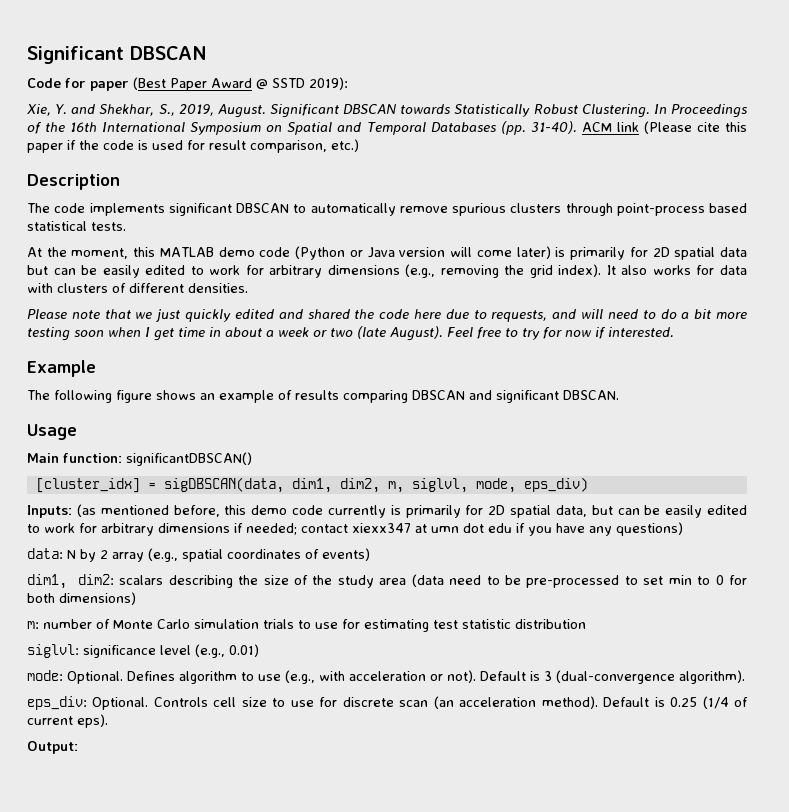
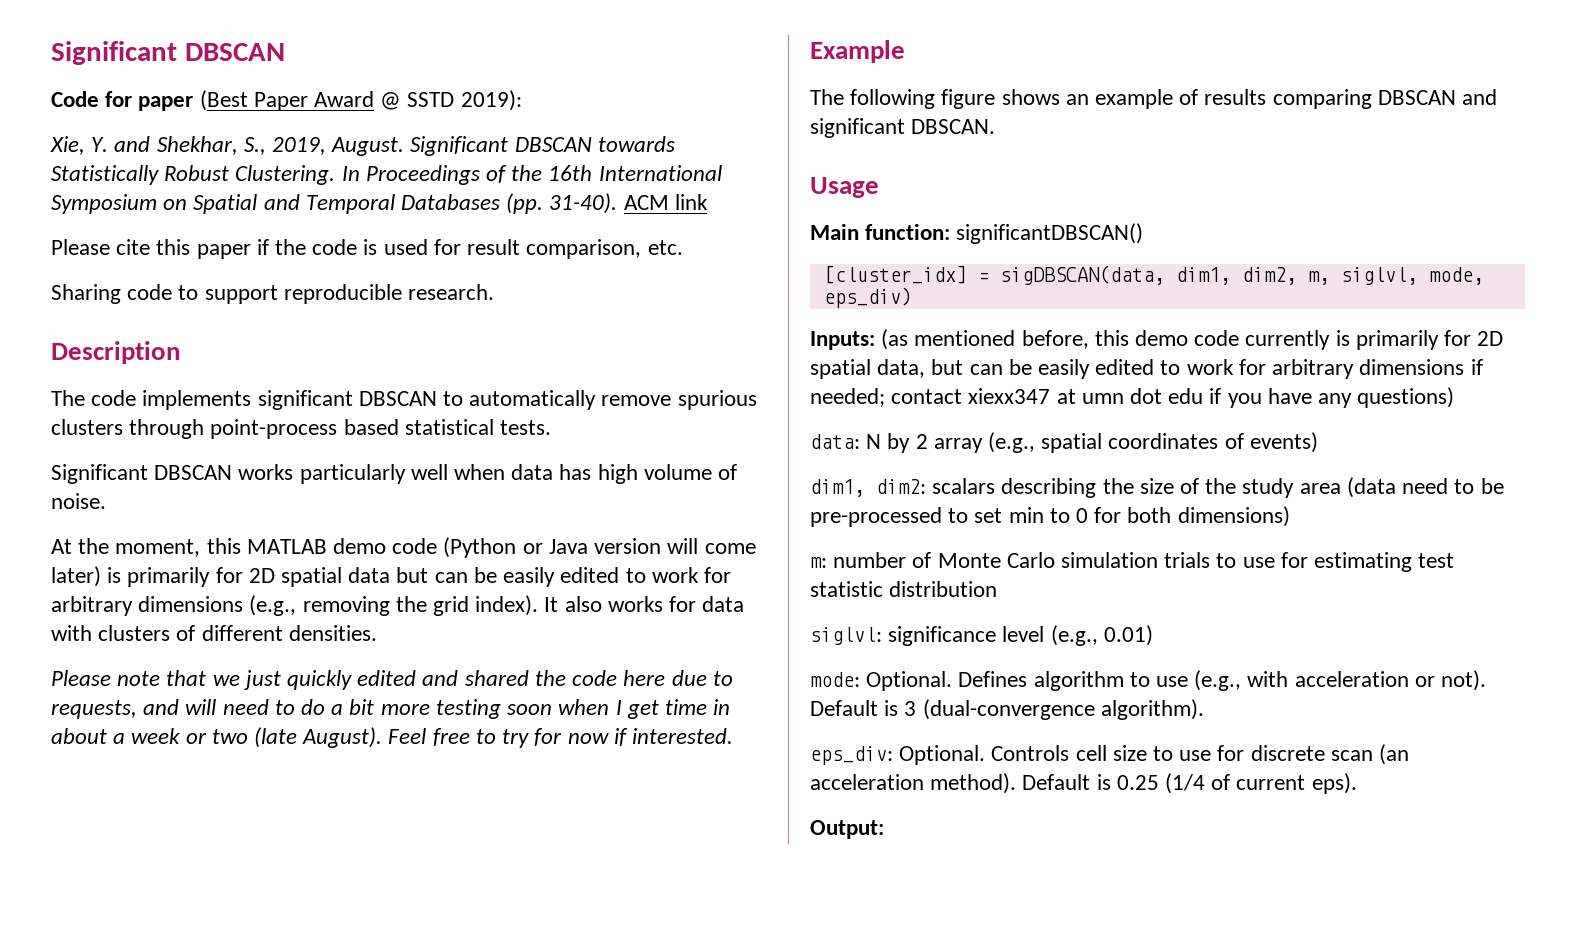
- ACM link (Please cite this paper if the code is used for result comparison, etc.)
+ ACM link
+ Please cite this paper if the code is used for result comparison, etc.
+ Sharing code to support reproducible research.
+ Significant DBSCAN works particularly well when data has high volume of noise.

